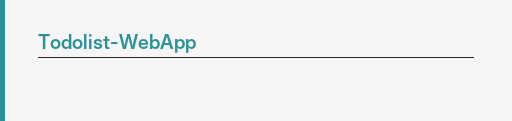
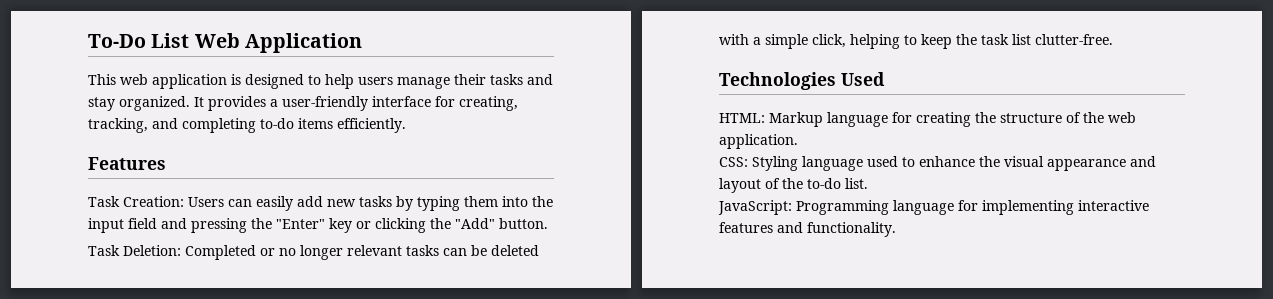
- Todolist-WebApp
+ To-Do List Web Application
+ This web application is designed to help users manage their tasks and stay organized. It provides a user-friendly interface for creating, tracking, and completing to-do items efficiently.
+ Features
+ Task Creation: Users can easily add new tasks by typing them into the input field and pressing the "Enter" key or clicking the "Add" button.
+ Task Deletion: Completed or no longer relevant tasks can be deleted with a simple click, helping to keep the task list clutter-free.
+ Technologies Used
+ HTML: Markup language for creating the structure of the web application.
+ CSS: Styling language used to enhance the visual appearance and layout of the to-do list.
+ JavaScript: Programming language for implementing interactive features and functionality.

